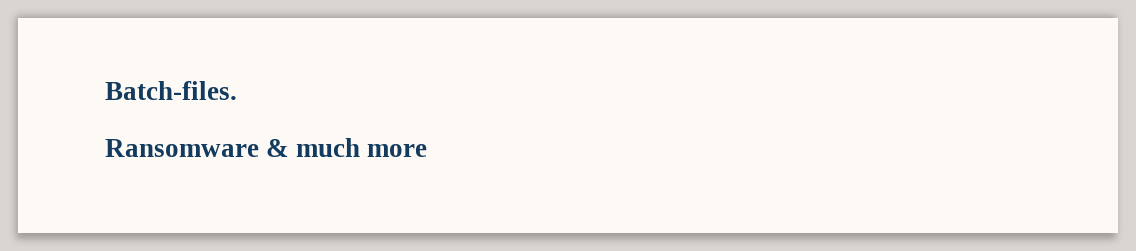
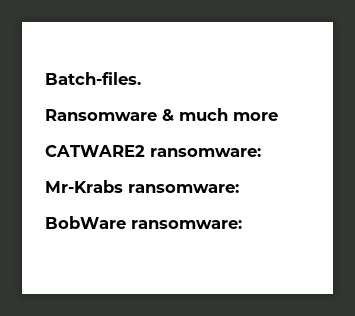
+ CATWARE2 ransomware:
+ Mr-Krabs ransomware:
+ BobWare ransomware:

